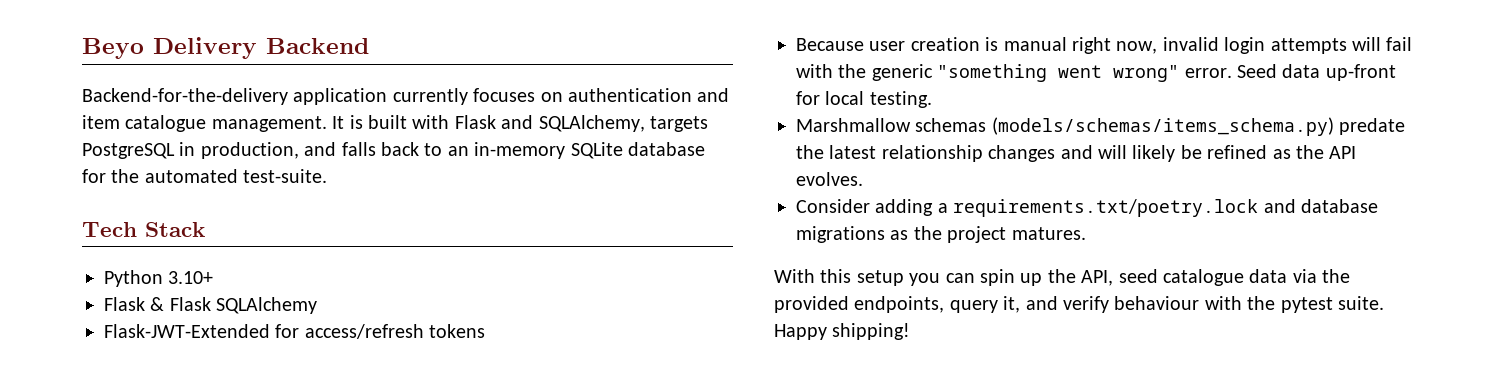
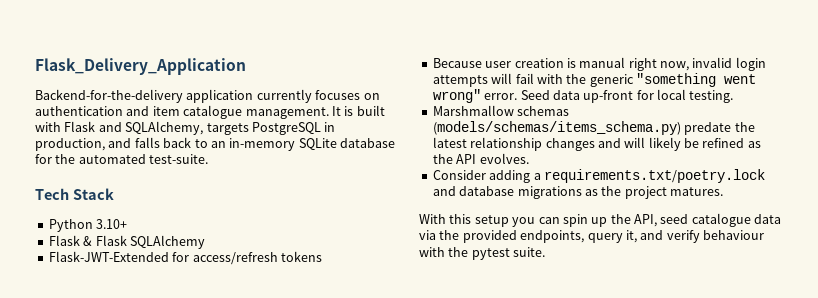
- Beyo Delivery Backend
+ Flask_Delivery_Application
- Happy shipping!

